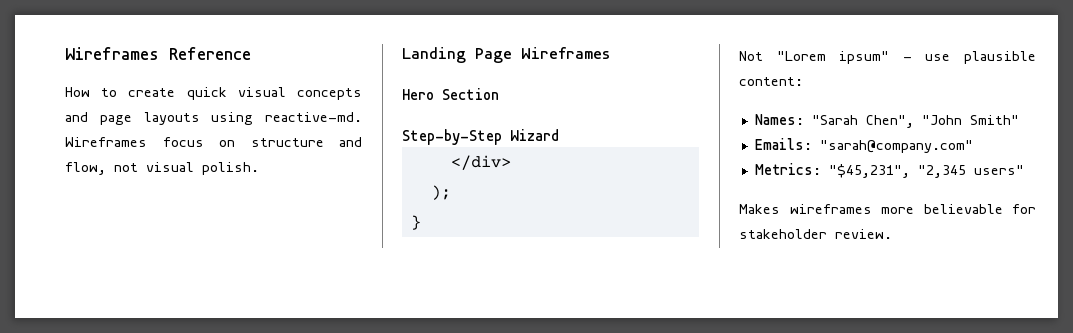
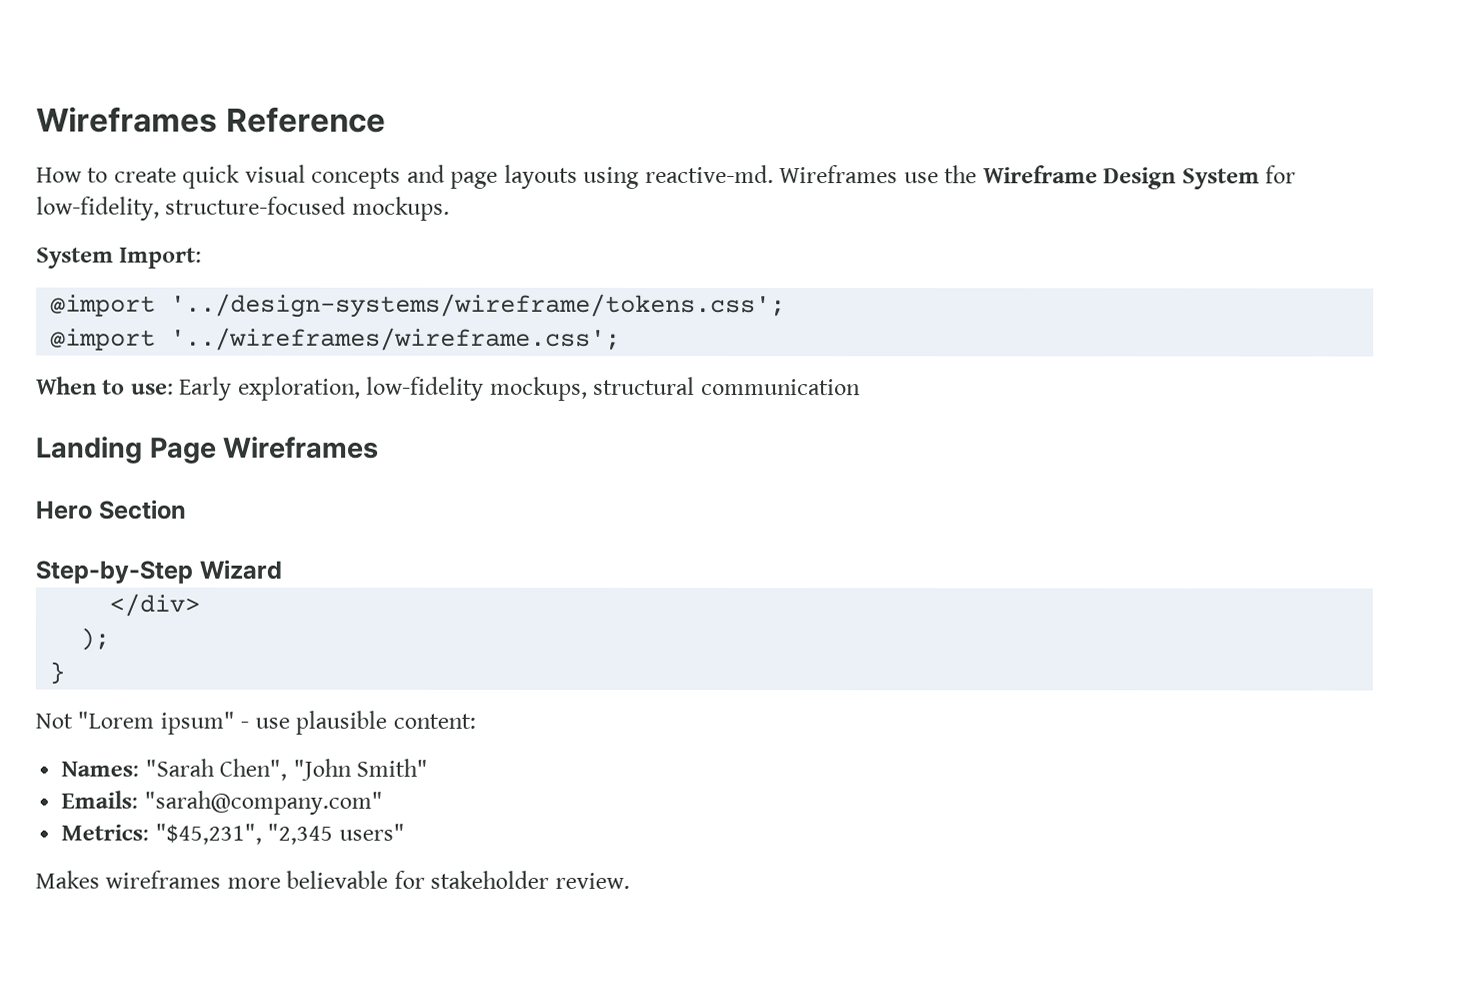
- Wireframes focus on structure and flow, not visual polish.
+ Wireframes use the Wireframe Design System for low-fidelity, structure-focused mockups.
+ System Import:
+ @import '../design-systems/wireframe/tokens.css';
+ @import '../wireframes/wireframe.css';
+ When to use: Early exploration, low-fidelity mockups, structural communication

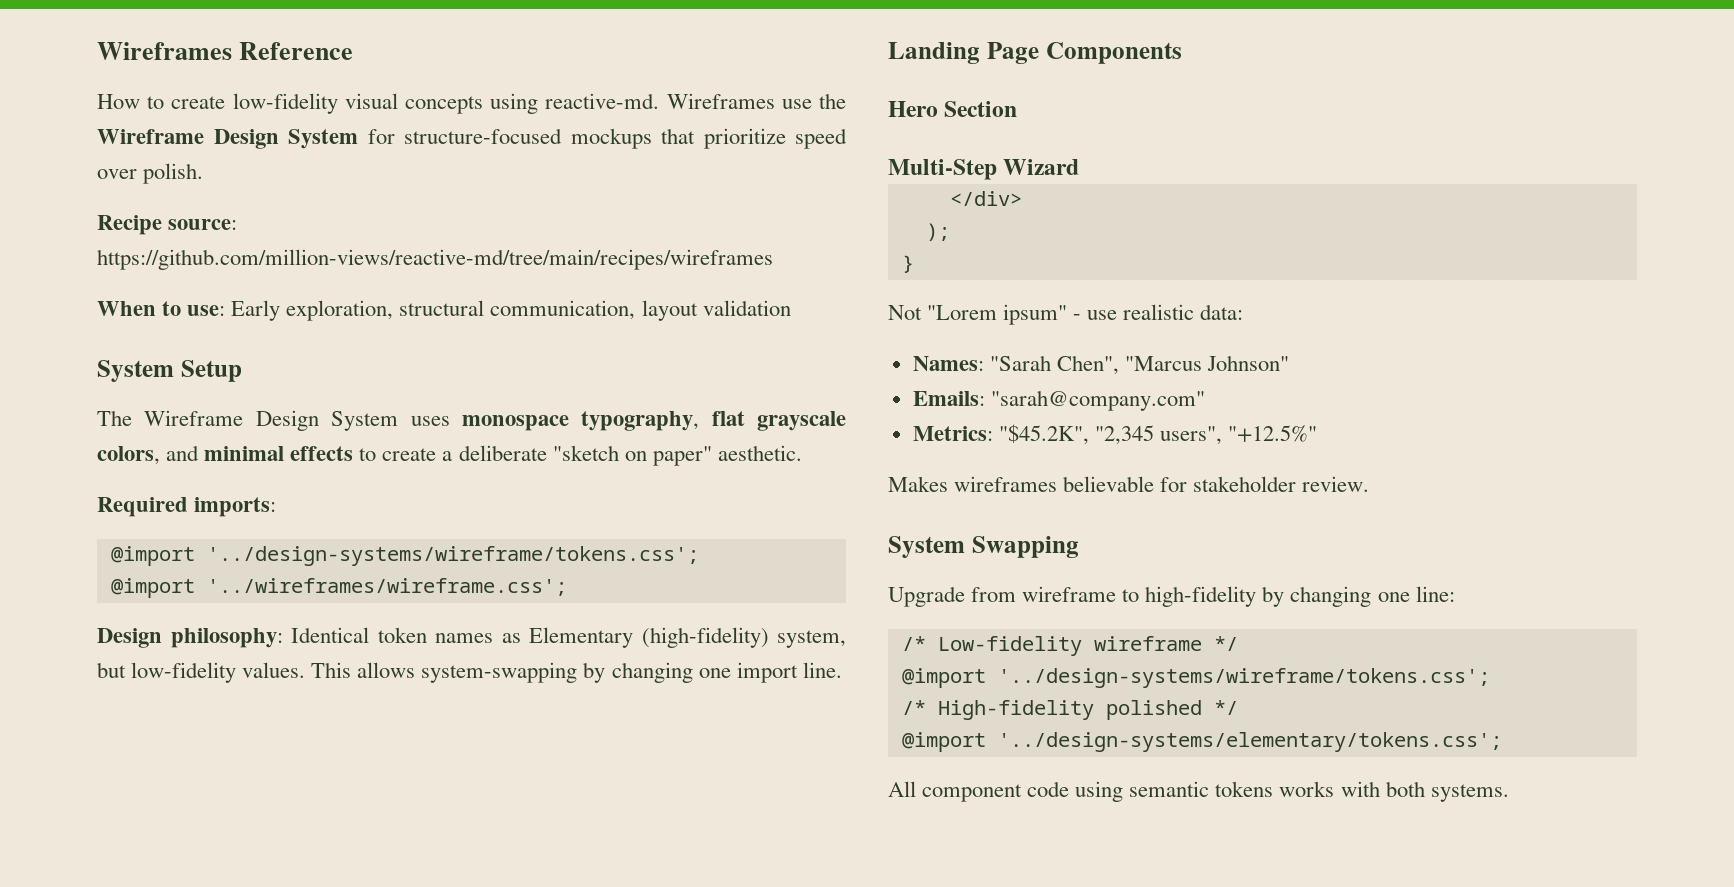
- How to create quick visual concepts and page layouts using reactive-md.
+ How to create low-fidelity visual concepts using reactive-md.
- Wireframes use the Wireframe Design System for low-fidelity, structure-focused mockups.
- System Import:
+ Wireframes use the Wireframe Design System for structure-focused mockups that prioritize speed over polish.
+ Recipe source: https://github.com/million-views/reactive-md/tree/main/recipes/wireframes
+ When to use: Early exploration, structural communication, layout validation
+ System Setup
+ The Wireframe Design System uses monospace typography, flat grayscale colors, and minimal effects to create a deliberate "sketch on paper" aesthetic.
+ Required imports:
  @import '../design-systems/wireframe/tokens.css';
  @import '../wireframes/wireframe.css';
- When to use: Early exploration, low-fidelity mockups, structural communication
+ Design philosophy: Identical token names as Elementary (high-fidelity) system, but low-fidelity values. This allows system-swapping by changing one import line.
- Landing Page Wireframes
+ Landing Page Components
- Step-by-Step Wizard
+ Multi-Step Wizard
- Not "Lorem ipsum" - use plausible content:
+ Not "Lorem ipsum" - use realistic data:
- Names: "Sarah Chen", "John Smith"
+ Names: "Sarah Chen", "Marcus Johnson"
- Metrics: "$45,231", "2,345 users"
+ Metrics: "$45.2K", "2,345 users", "+12.5%"
- Makes wireframes more believable for stakeholder review.
+ Makes wireframes believable for stakeholder review.
+ System Swapping
+ Upgrade from wireframe to high-fidelity by changing one line:
+ /* Low-fidelity wireframe */
+ @import '../design-systems/wireframe/tokens.css';
+ /* High-fidelity polished */
+ @import '../design-systems/elementary/tokens.css';
+ All component code using semantic tokens works with both systems.

